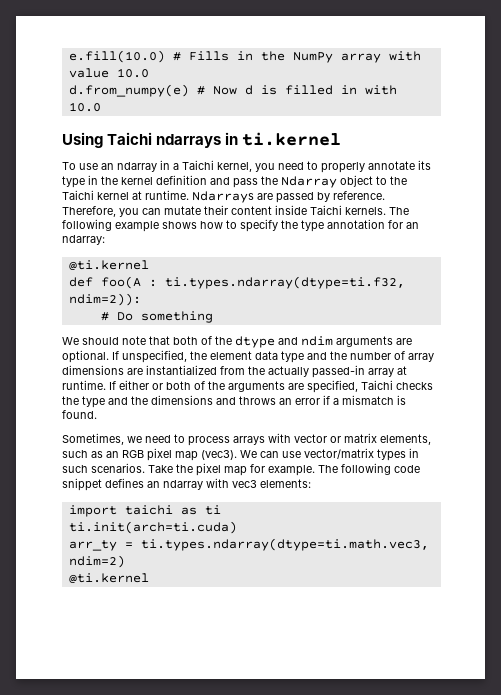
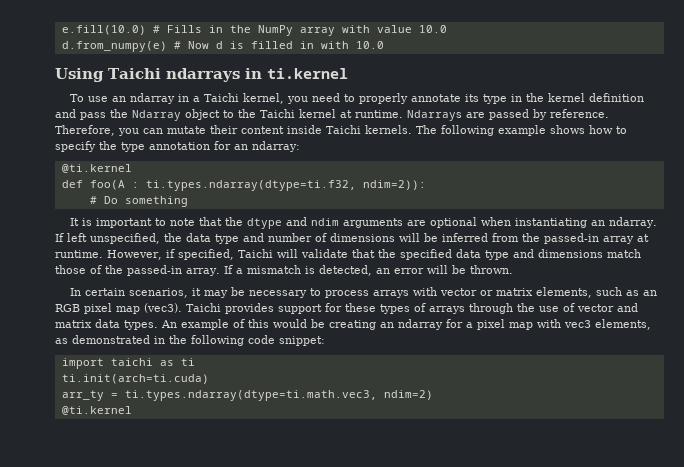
- We should note that both of the dtype and ndim arguments are optional. If unspecified, the element data type and the number of array dimensions are instantialized from the actually passed-in array at runtime.
+ It is important to note that the dtype and ndim arguments are optional when instantiating an ndarray. If left unspecified, the data type and number of dimensions will be inferred from the passed-in array at runtime.
- If either or both of the arguments are specified, Taichi checks the type and the dimensions and throws an error if a mismatch is found.
- Sometimes, we need to process arrays with vector or matrix elements, such as an RGB pixel map (vec3).
+ However, if specified, Taichi will validate that the specified data type and dimensions match those of the passed-in array. If a mismatch is detected, an error will be thrown.
+ In certain scenarios, it may be necessary to process arrays with vector or matrix elements, such as an RGB pixel map (vec3).
- We can use vector/matrix types in such scenarios. Take the pixel map for example. The following code snippet defines an ndarray with vec3 elements:
+ Taichi provides support for these types of arrays through the use of vector and matrix data types. An example of this would be creating an ndarray for a pixel map with vec3 elements, as demonstrated in the following code snippet:

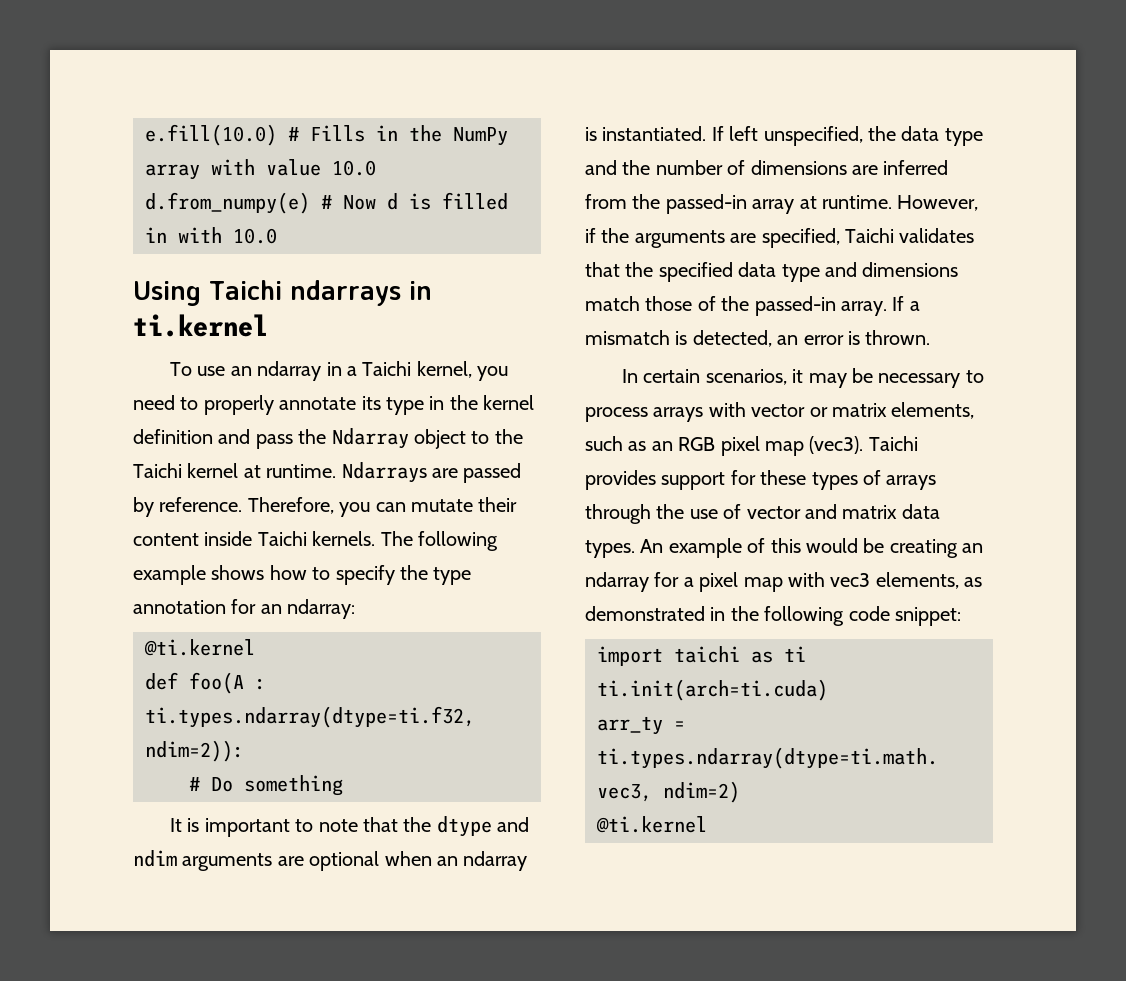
- It is important to note that the dtype and ndim arguments are optional when instantiating an ndarray.
+ It is important to note that the dtype and ndim arguments are optional when an ndarray is instantiated.
- If left unspecified, the data type and number of dimensions will be inferred from the passed-in array at runtime.
+ If left unspecified, the data type and the number of dimensions are inferred from the passed-in array at runtime.
- However, if specified, Taichi will validate that the specified data type and dimensions match those of the passed-in array.
+ However, if the arguments are specified, Taichi validates that the specified data type and dimensions match those of the passed-in array.
- If a mismatch is detected, an error will be thrown.
+ If a mismatch is detected, an error is thrown.

